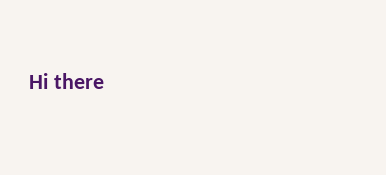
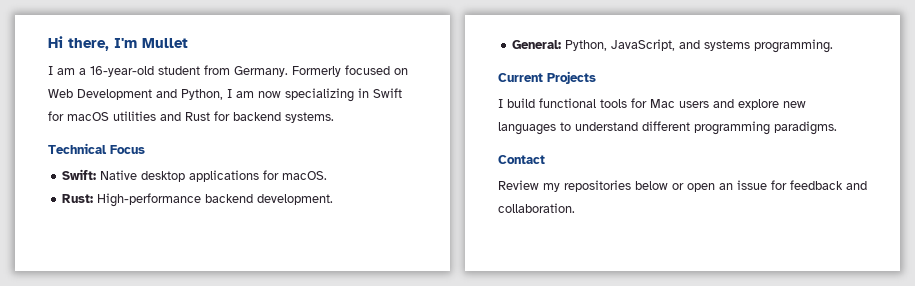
- Hi there
+ Hi there, I'm Mullet
+ I am a 16-year-old student from Germany. Formerly focused on Web Development and Python, I am now specializing in Swift for macOS utilities and Rust for backend systems.
+ Technical Focus
+ Swift: Native desktop applications for macOS.
+ Rust: High-performance backend development.
+ General: Python, JavaScript, and systems programming.
+ Current Projects
+ I build functional tools for Mac users and explore new languages to understand different programming paradigms.
+ Contact
+ Review my repositories below or open an issue for feedback and collaboration.

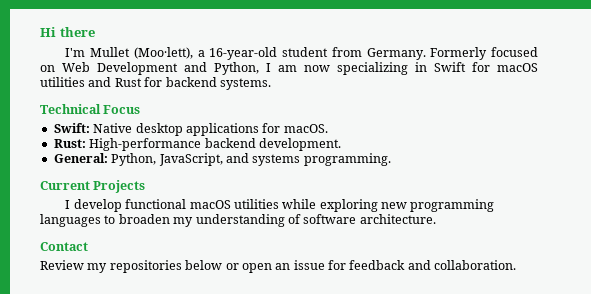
- Hi there, I'm Mullet
- I am a 16-year-old student from Germany.
+ Hi there
+ I'm Mullet (Moo·lett), a 16-year-old student from Germany.
- I build functional tools for Mac users and explore new languages to understand different programming paradigms.
+ I develop functional macOS utilities while exploring new programming languages to broaden my understanding of software architecture.

